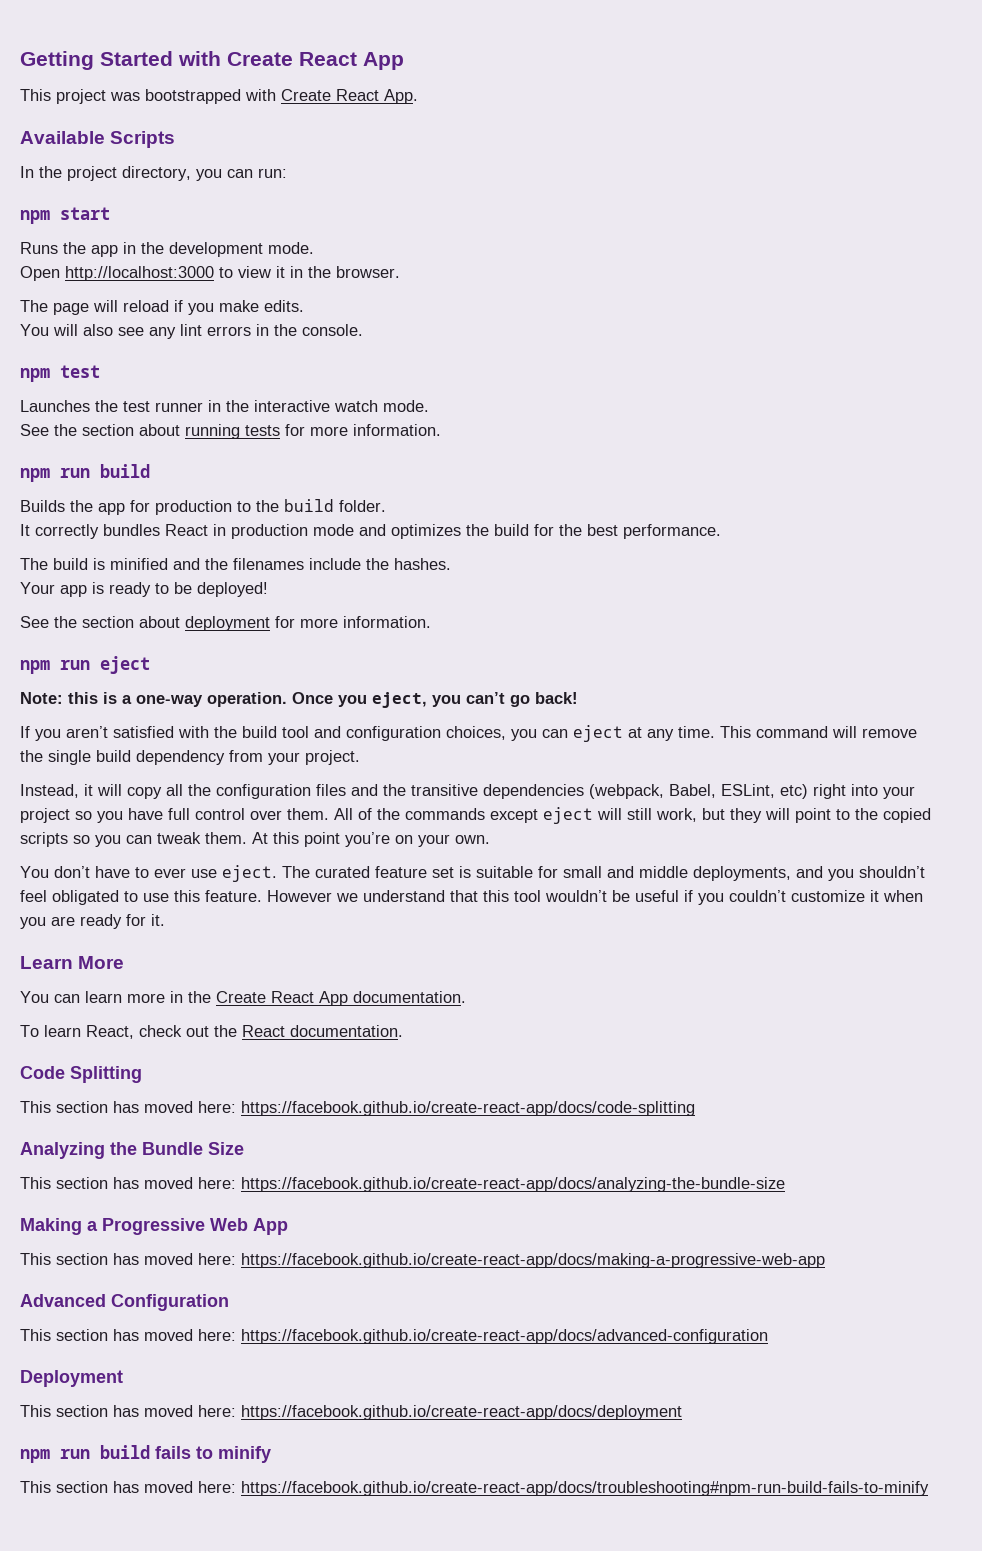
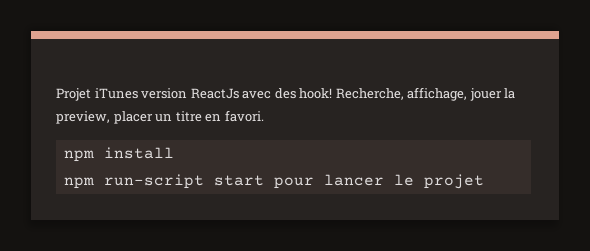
- Getting Started with Create React App
- This project was bootstrapped with Create React App.
- Available Scripts
- In the project directory, you can run:
- npm start
- Runs the app in the development mode.
- Open http://localhost:3000 to view it in the browser.
- The page will reload if you make edits.
- You will also see any lint errors in the console.
- npm test
- Launches the test runner in the interactive watch mode.
- See the section about running tests for more information.
- npm run build
- Builds the app for production to the build folder.
- It correctly bundles React in production mode and optimizes the build for the best performance.
- The build is minified and the filenames include the hashes.
- Your app is ready to be deployed!
- See the section about deployment for more information.
- npm run eject
- Note: this is a one-way operation. Once you eject, you can’t go back!
- If you aren’t satisfied with the build tool and configuration choices, you can eject at any time. This command will remove the single build dependency from your project.
- Instead, it will copy all the configuration files and the transitive dependencies (webpack, Babel, ESLint, etc) right into your project so you have full control over them. All of the commands except eject will still work, but they will point to the copied scripts so you can tweak them. At this point you’re on your own.
- You don’t have to ever use eject. The curated feature set is suitable for small and middle deployments, and you shouldn’t feel obligated to use this feature. However we understand that this tool wouldn’t be useful if you couldn’t customize it when you are ready for it.
- Learn More
- You can learn more in the Create React App documentation.
- To learn React, check out the React documentation.
- Code Splitting
- This section has moved here: https://facebook.github.io/create-react-app/docs/code-splitting
- Analyzing the Bundle Size
- This section has moved here: https://facebook.github.io/create-react-app/docs/analyzing-the-bundle-size
- Making a Progressive Web App
- This section has moved here: https://facebook.github.io/create-react-app/docs/making-a-progressive-web-app
- Advanced Configuration
- This section has moved here: https://facebook.github.io/create-react-app/docs/advanced-configuration
- Deployment
- This section has moved here: https://facebook.github.io/create-react-app/docs/deployment
- npm run build fails to minify
- This section has moved here: https://facebook.github.io/create-react-app/docs/troubleshooting#npm-run-build-fails-to-minify
+ Projet iTunes version ReactJs avec des hook! Recherche, affichage, jouer la preview, placer un titre en favori.
+ npm install
+ npm run-script start pour lancer le projet

